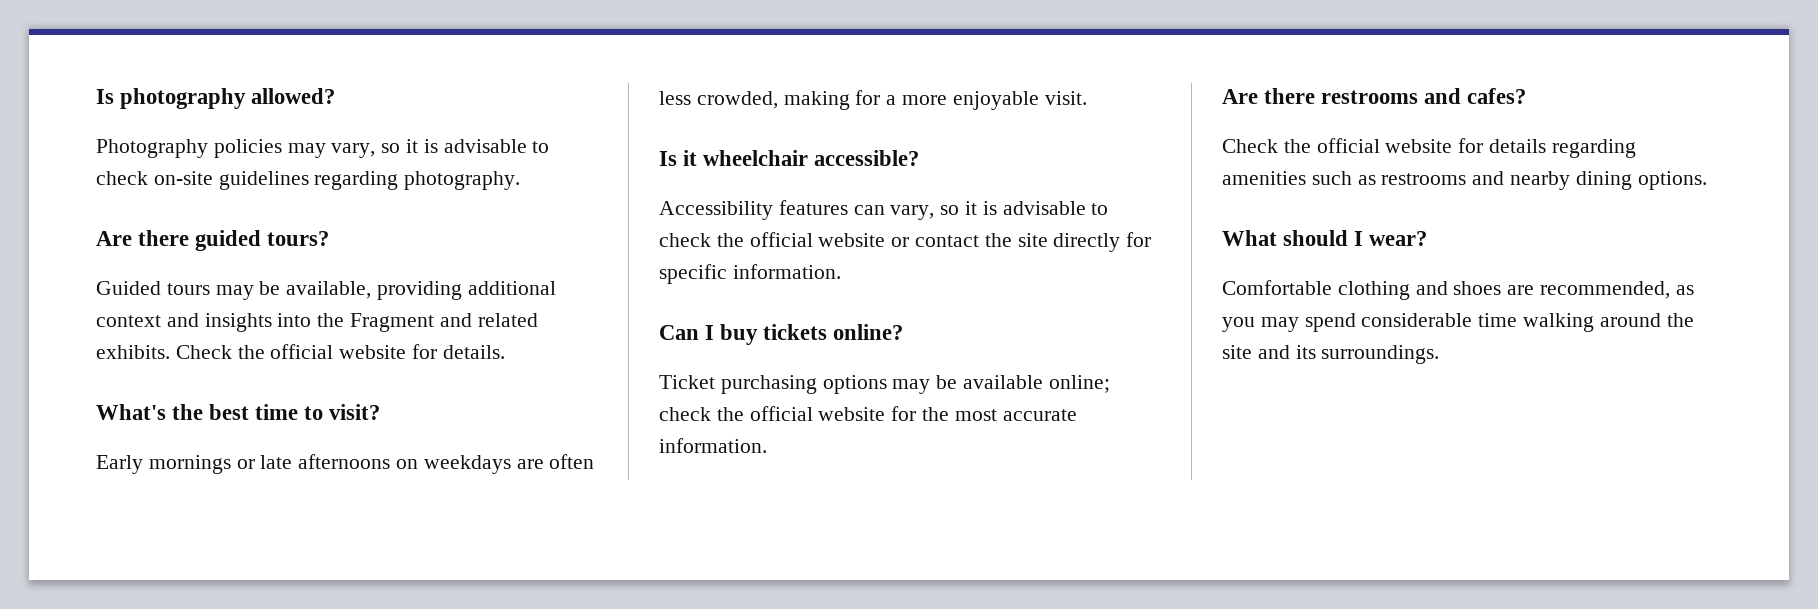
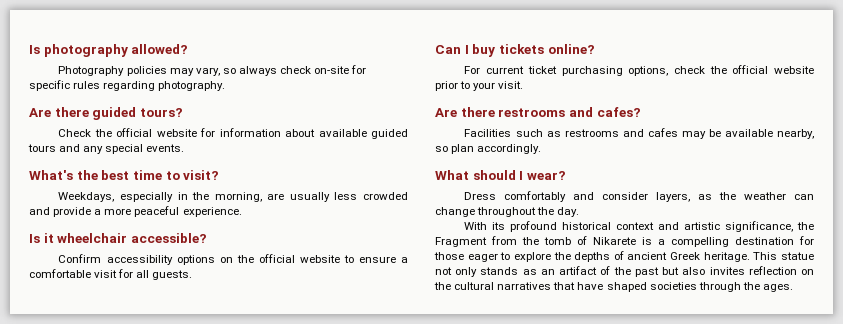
- Photography policies may vary, so it is advisable to check on-site guidelines regarding photography.
+ Photography policies may vary, so always check on-site for specific rules regarding photography.
- Guided tours may be available, providing additional context and insights into the Fragment and related exhibits. Check the official website for details.
+ Check the official website for information about available guided tours and any special events.
- Early mornings or late afternoons on weekdays are often less crowded, making for a more enjoyable visit.
+ Weekdays, especially in the morning, are usually less crowded and provide a more peaceful experience.
  Is it wheelchair accessible?
- Accessibility features can vary, so it is advisable to check the official website or contact the site directly for specific information.
+ Confirm accessibility options on the official website to ensure a comfortable visit for all guests.
- Ticket purchasing options may be available online; check the official website for the most accurate information.
+ For current ticket purchasing options, check the official website prior to your visit.
- Check the official website for details regarding amenities such as restrooms and nearby dining options.
+ Facilities such as restrooms and cafes may be available nearby, so plan accordingly.
  What should I wear?
- Comfortable clothing and shoes are recommended, as you may spend considerable time walking around the site and its surroundings.
+ Dress comfortably and consider layers, as the weather can change throughout the day.
+ With its profound historical context and artistic significance, the Fragment from the tomb of Nikarete is a compelling destination for those eager to explore the depths of ancient Greek heritage. This statue not only stands as an artifact of the past but also invites reflection on the cultural narratives that have shaped societies through the ages.

